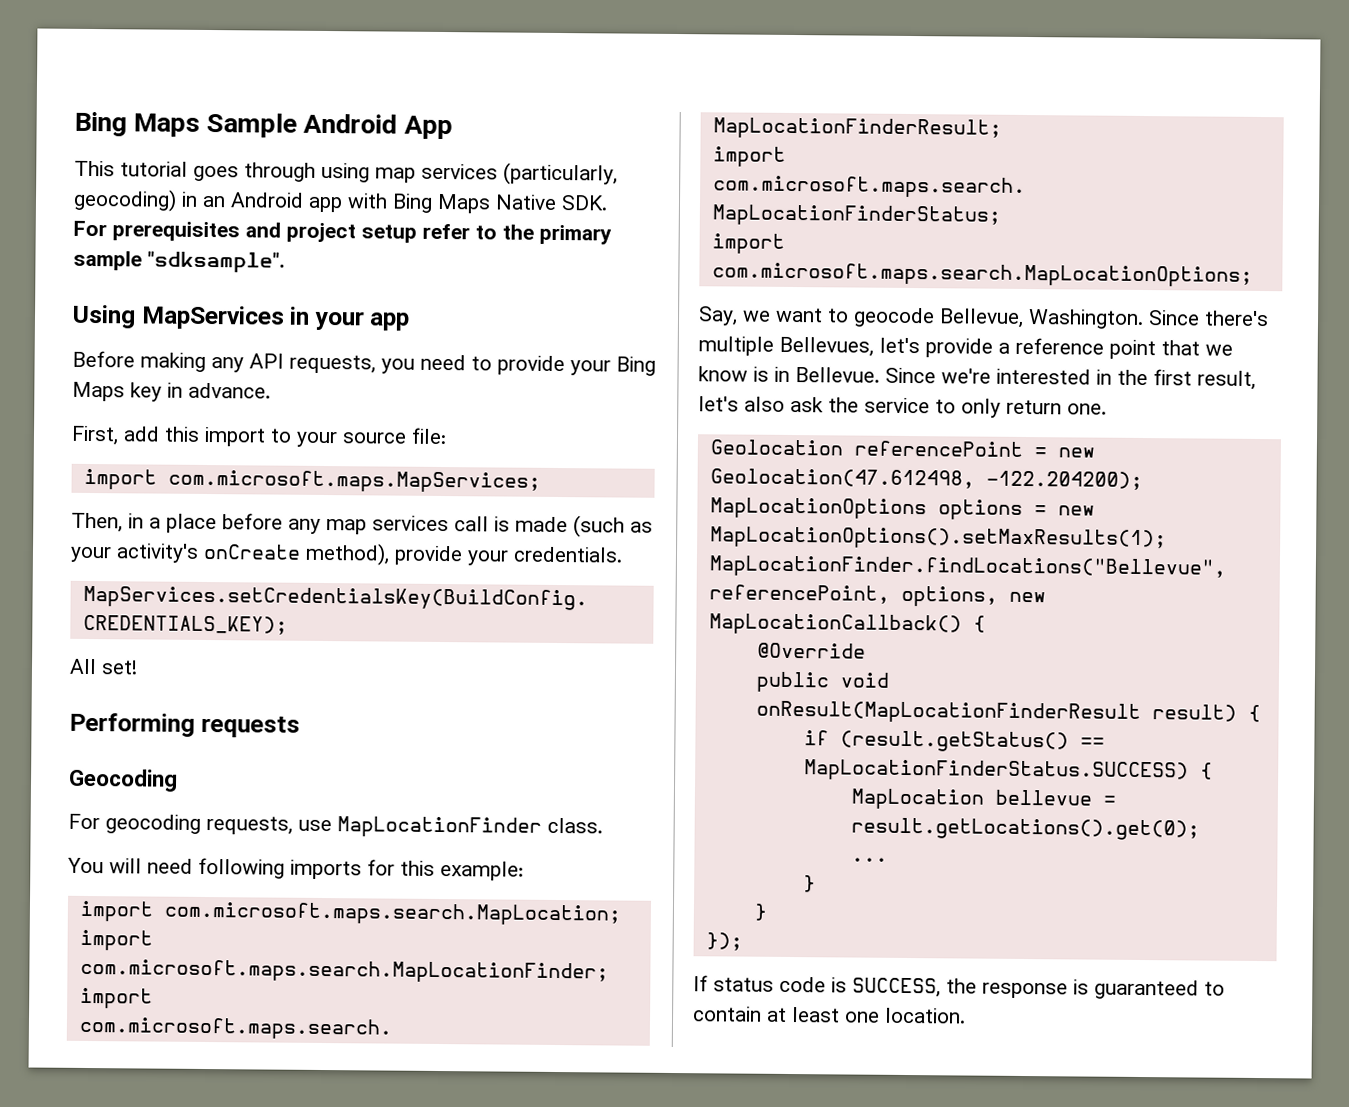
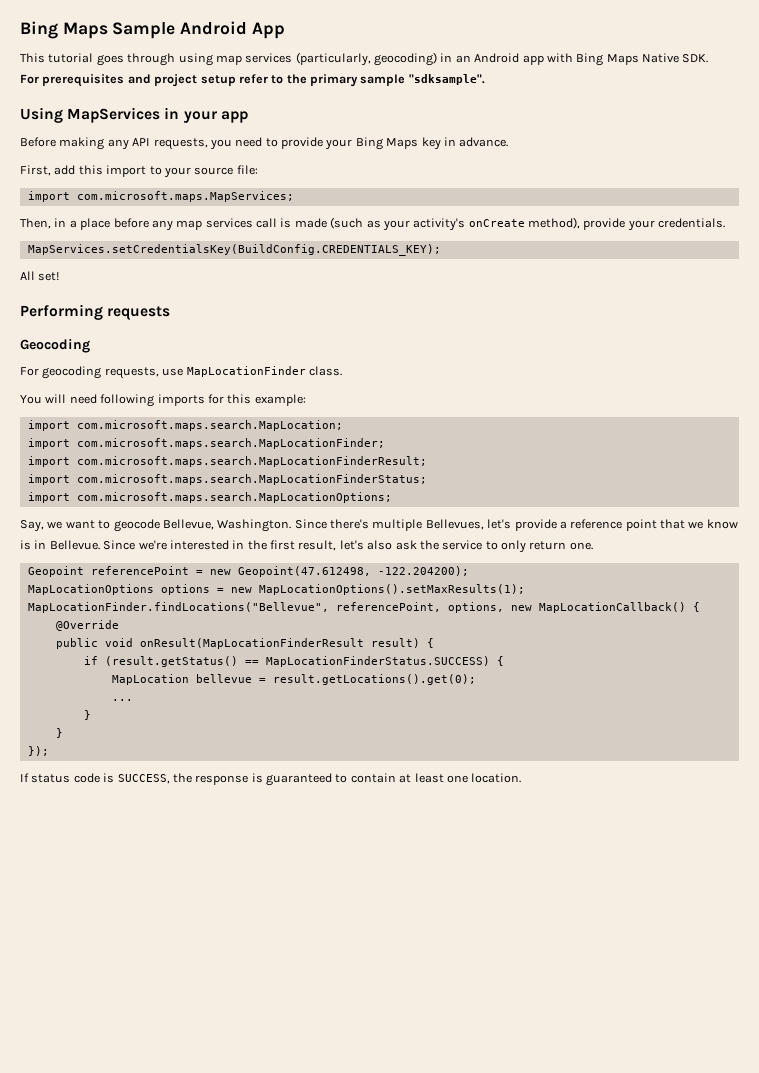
- Geolocation referencePoint = new Geolocation(47.612498, -122.204200);
+ Geopoint referencePoint = new Geopoint(47.612498, -122.204200);

